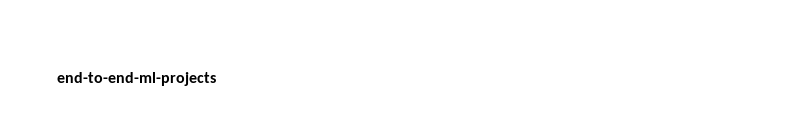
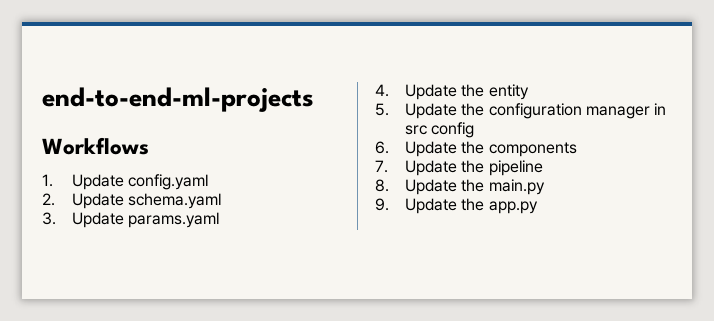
+ Workflows
+ 1. Update config.yaml
+ 2. Update schema.yaml
+ 3. Update params.yaml
+ 4. Update the entity
+ 5. Update the configuration manager in src config
+ 6. Update the components
+ 7. Update the pipeline
+ 8. Update the main.py
+ 9. Update the app.py

